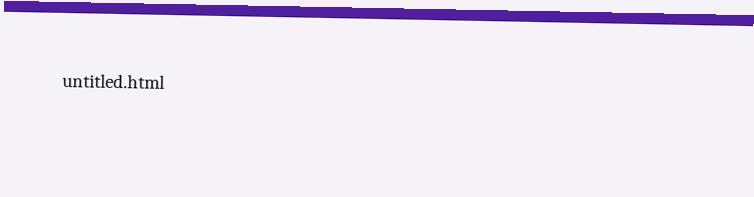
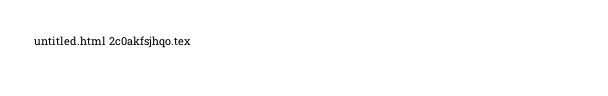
- untitled.html
+ untitled.html 2c0akfsjhqo.tex

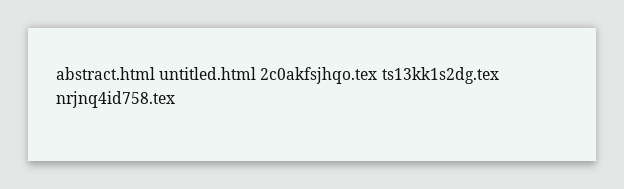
- untitled.html 2c0akfsjhqo.tex
+ abstract.html untitled.html 2c0akfsjhqo.tex ts13kk1s2dg.tex nrjnq4id758.tex

